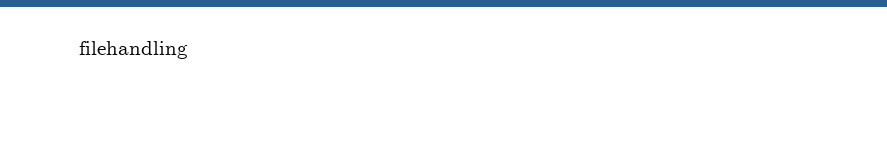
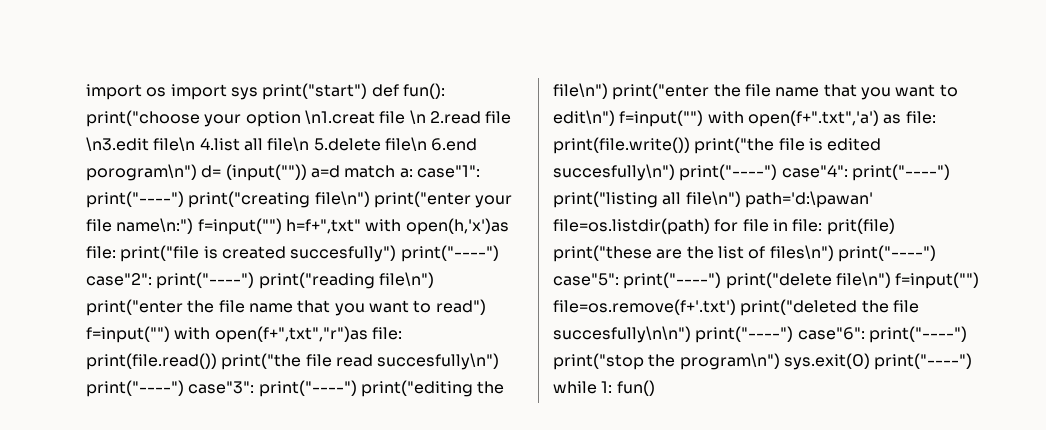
- filehandling
+ import os import sys print("start") def fun(): print("choose your option \n1.creat file \n 2.read file \n3.edit file\n 4.list all file\n 5.delete file\n 6.end porogram\n") d= (input("")) a=d match a: case"1": print("----") print("creating file\n") print("enter your file name\n:") f=input("") h=f+",txt" with open(h,'x')as file: print("file is created succesfully") print("----") case"2": print("----") print("reading file\n") print("enter the file name that you want to read") f=input("") with open(f+",txt","r")as file: print(file.read()) print("the file read succesfully\n") print("----") case"3": print("----") print("editing the file\n") print("enter the file name that you want to edit\n") f=input("") with open(f+".txt",'a') as file: print(file.write()) print("the file is edited succesfully\n") print("----") case"4": print("----") print("listing all file\n") path='d:\pawan' file=os.listdir(path) for file in file: prit(file) print("these are the list of files\n") print("----") case"5": print("----") print("delete file\n") f=input("") file=os.remove(f+'.txt') print("deleted the file succesfully\n\n") print("----") case"6": print("----") print("stop the program\n") sys.exit(0) print("----") while 1: fun()

